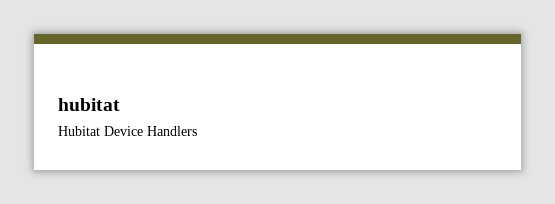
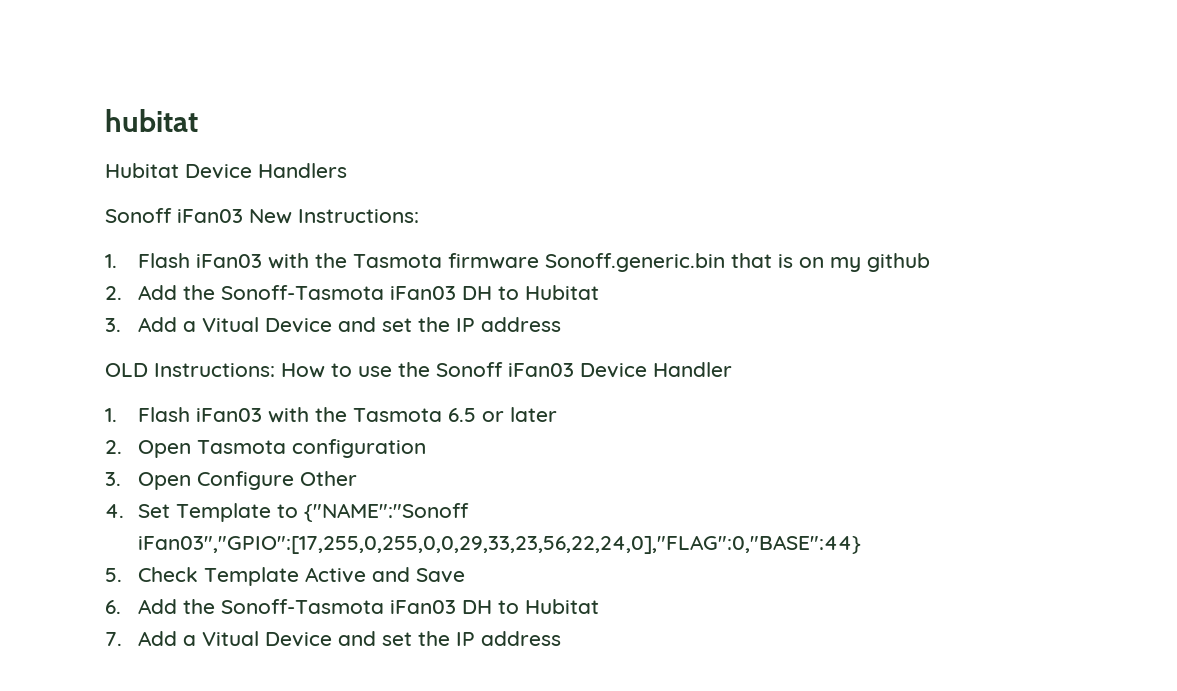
+ Sonoff iFan03 New Instructions:
+ 1. Flash iFan03 with the Tasmota firmware Sonoff.generic.bin that is on my github
+ 2. Add the Sonoff-Tasmota iFan03 DH to Hubitat
+ 3. Add a Vitual Device and set the IP address
+ OLD Instructions: How to use the Sonoff iFan03 Device Handler
+ 1. Flash iFan03 with the Tasmota 6.5 or later
+ 2. Open Tasmota configuration
+ 3. Open Configure Other
+ 4. Set Template to {"NAME":"Sonoff iFan03","GPIO":[17,255,0,255,0,0,29,33,23,56,22,24,0],"FLAG":0,"BASE":44}
+ 5. Check Template Active and Save
+ 6. Add the Sonoff-Tasmota iFan03 DH to Hubitat
+ 7. Add a Vitual Device and set the IP address

